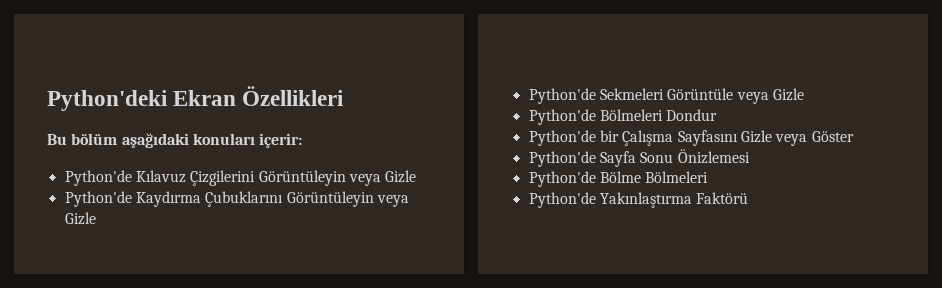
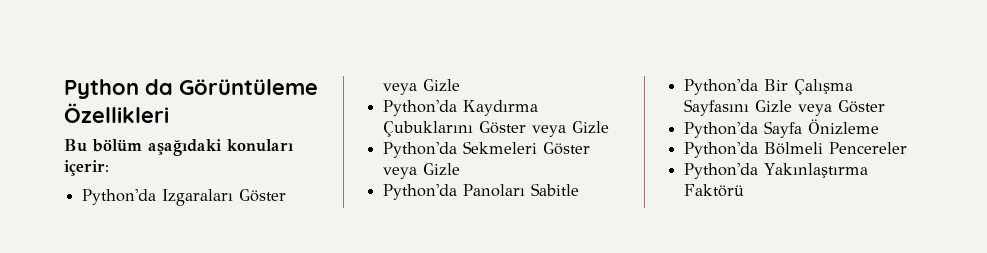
- Python'deki Ekran Özellikleri
+ Python da Görüntüleme Özellikleri
- Python'de Kılavuz Çizgilerini Görüntüleyin veya Gizle
- Python'de Kaydırma Çubuklarını Görüntüleyin veya Gizle
- Python'de Sekmeleri Görüntüle veya Gizle
- Python'de Bölmeleri Dondur
- Python'de bir Çalışma Sayfasını Gizle veya Göster
+ Python'da Izgaraları Göster veya Gizle
+ Python'da Kaydırma Çubuklarını Göster veya Gizle
+ Python'da Sekmeleri Göster veya Gizle
+ Python'da Panoları Sabitle
+ Python'da Bir Çalışma Sayfasını Gizle veya Göster
- Python'de Sayfa Sonu Önizlemesi
- Python'de Bölme Bölmeleri
- Python'de Yakınlaştırma Faktörü
+ Python'da Sayfa Önizleme
+ Python'da Bölmeli Pencereler
+ Python'da Yakınlaştırma Faktörü

